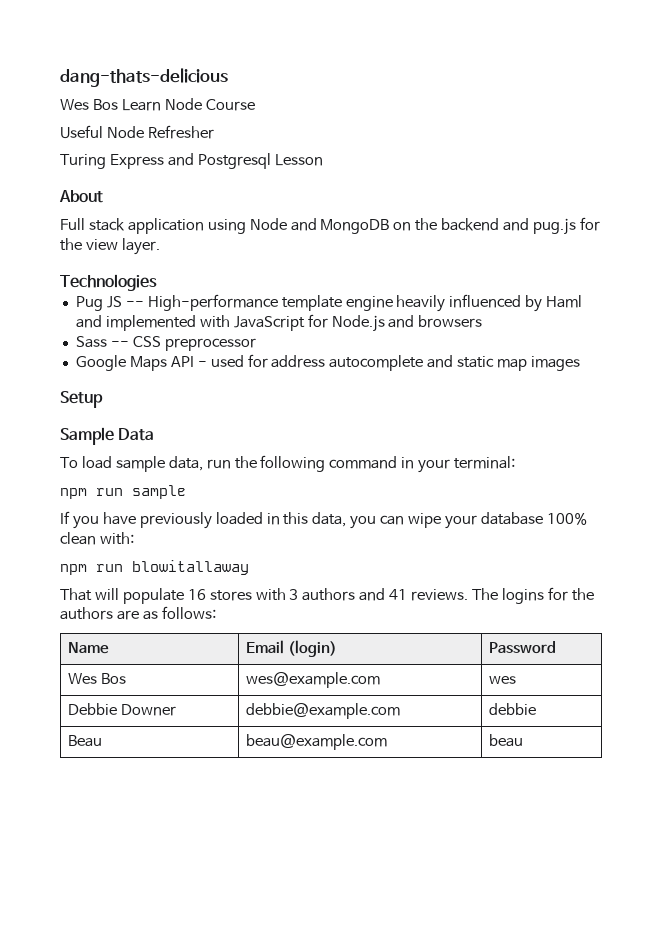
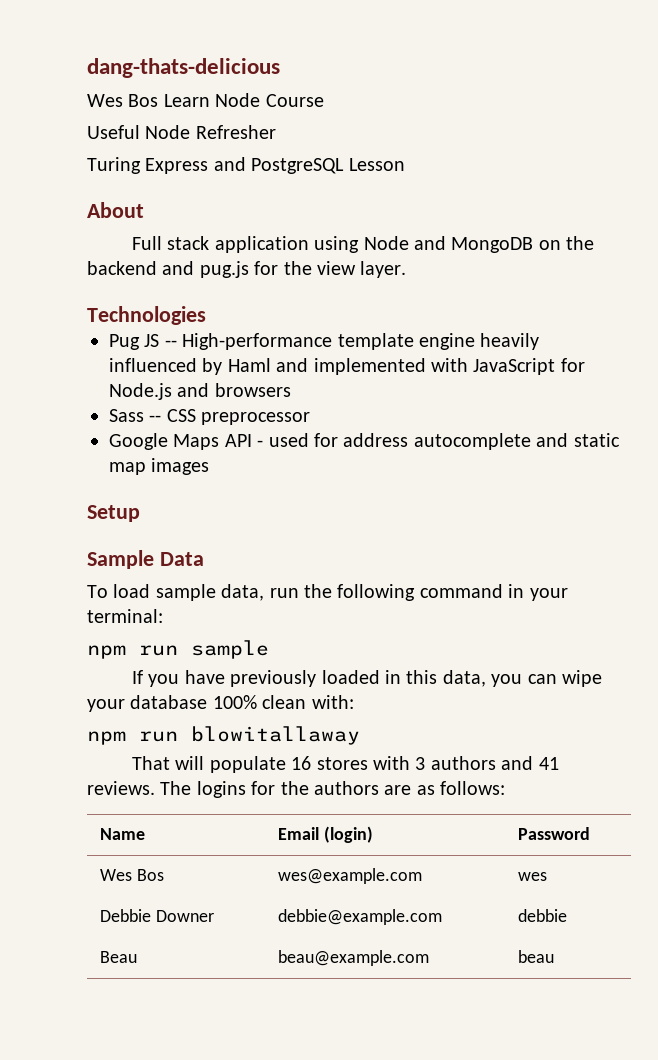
- Turing Express and Postgresql Lesson
+ Turing Express and PostgreSQL Lesson

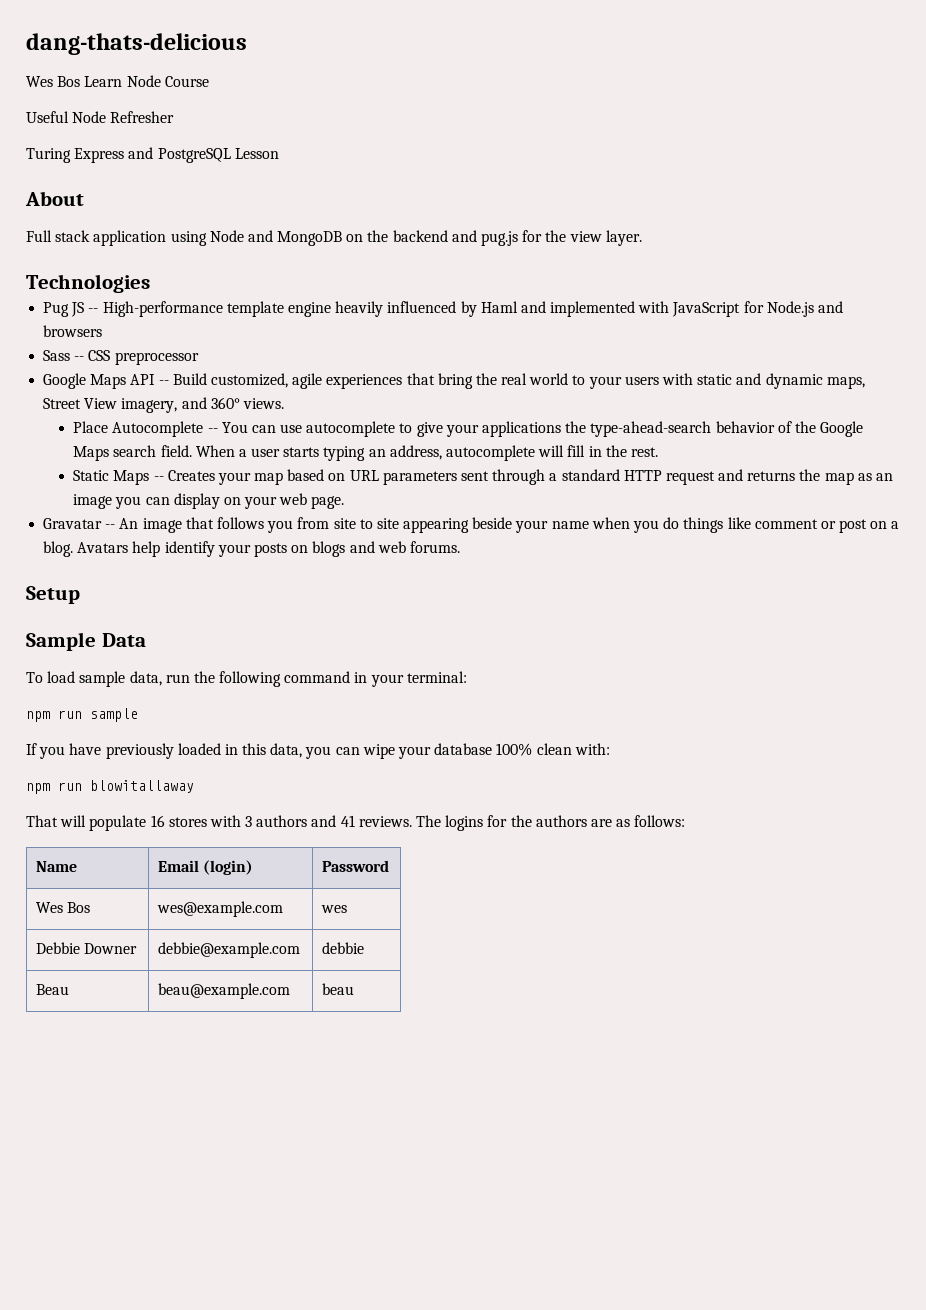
- Google Maps API - used for address autocomplete and static map images
+ Google Maps API -- Build customized, agile experiences that bring the real world to your users with static and dynamic maps, Street View imagery, and 360° views.
+ Place Autocomplete -- You can use autocomplete to give your applications the type-ahead-search behavior of the Google Maps search field. When a user starts typing an address, autocomplete will fill in the rest.
+ Static Maps -- Creates your map based on URL parameters sent through a standard HTTP request and returns the map as an image you can display on your web page.
+ Gravatar -- An image that follows you from site to site appearing beside your name when you do things like comment or post on a blog. Avatars help identify your posts on blogs and web forums.

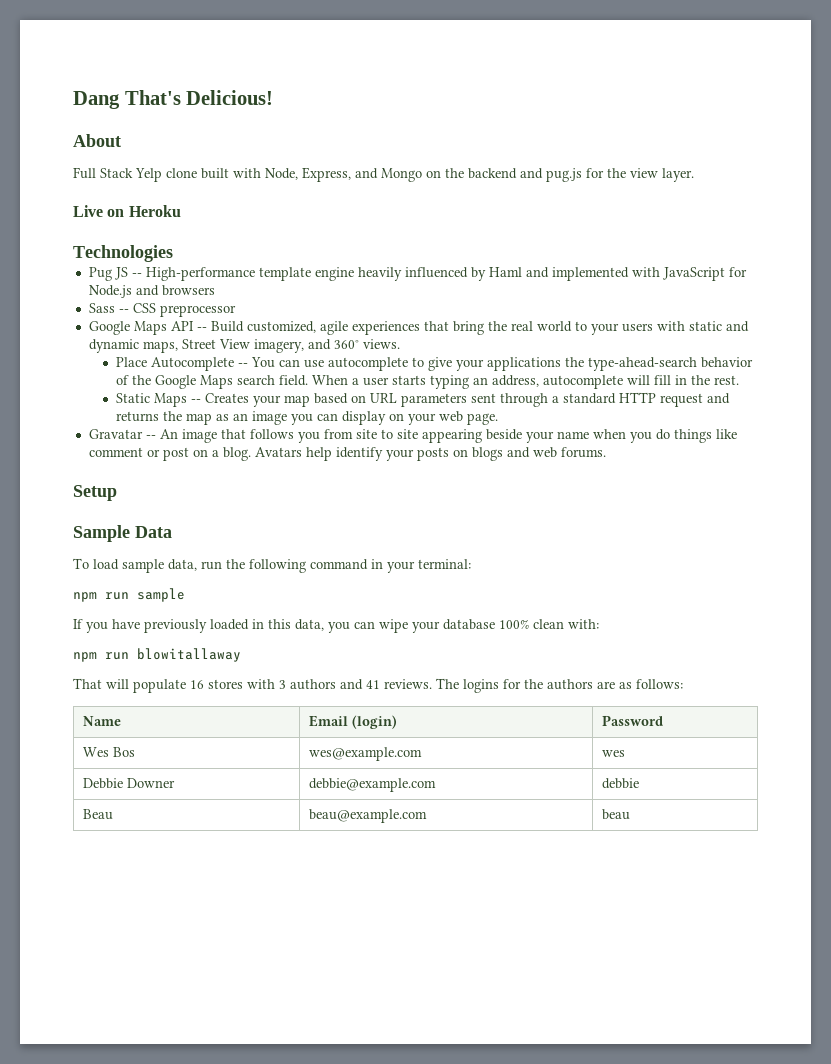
- dang-thats-delicious
- Wes Bos Learn Node Course
- Useful Node Refresher
- Turing Express and PostgreSQL Lesson
+ Dang That's Delicious!
  About
- Full stack application using Node and MongoDB on the backend and pug.js for the view layer.
+ Full Stack Yelp clone built with Node, Express, and Mongo on the backend and pug.js for the view layer.
+ Live on Heroku

